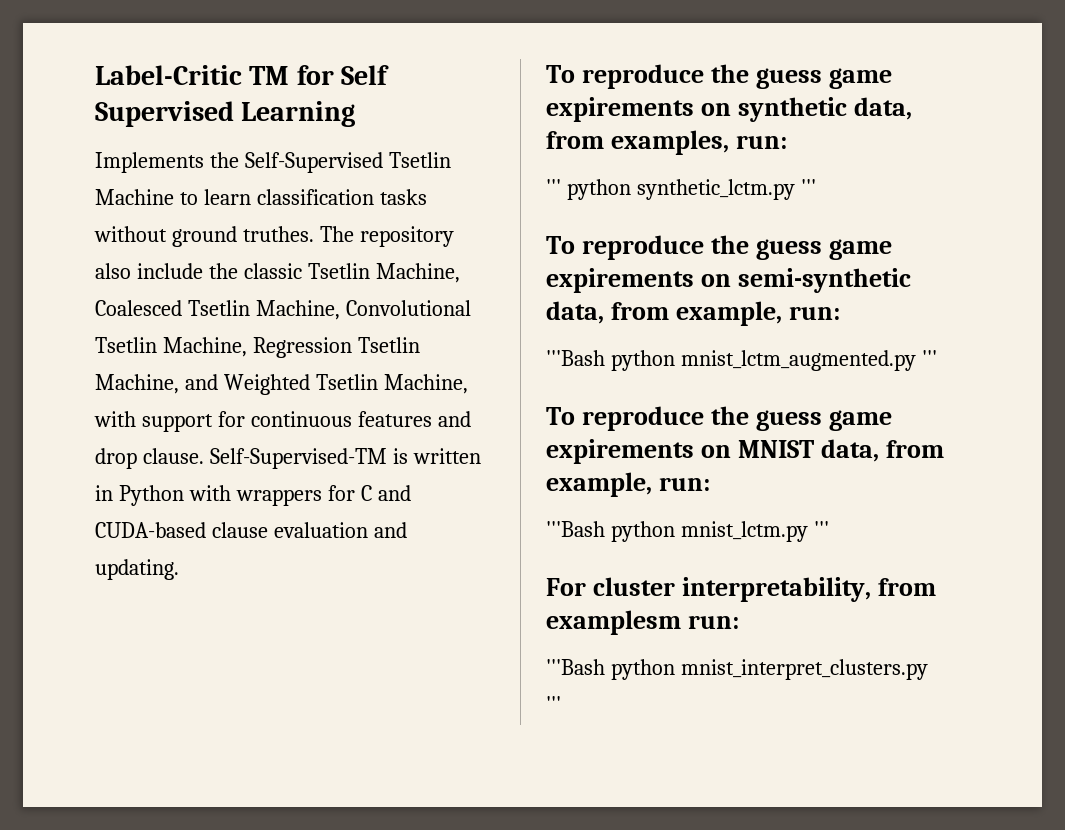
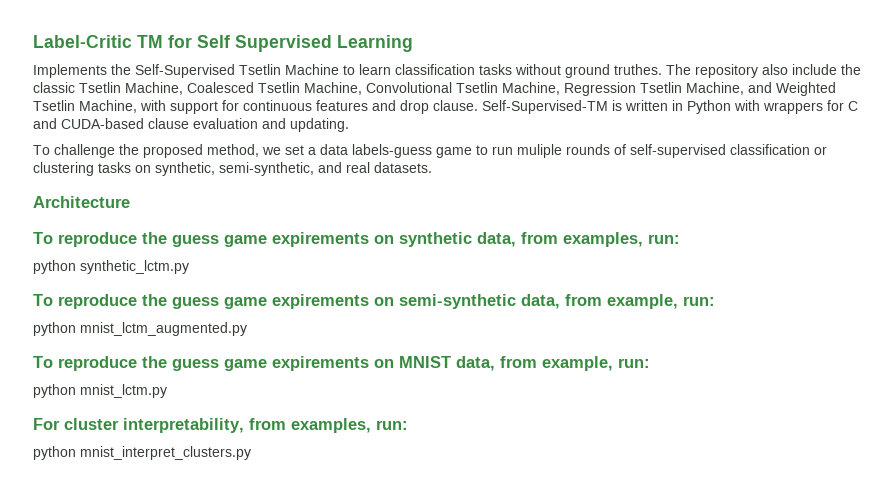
+ To challenge the proposed method, we set a data labels-guess game to run muliple rounds of self-supervised classification or clustering tasks on synthetic, semi-synthetic, and real datasets.
+ Architecture
- ''' python synthetic_lctm.py '''
+ python synthetic_lctm.py
- '''Bash python mnist_lctm_augmented.py '''
+ python mnist_lctm_augmented.py
- '''Bash python mnist_lctm.py '''
+ python mnist_lctm.py
- For cluster interpretability, from examplesm run:
- '''Bash python mnist_interpret_clusters.py '''
+ For cluster interpretability, from examples, run:
+ python mnist_interpret_clusters.py

